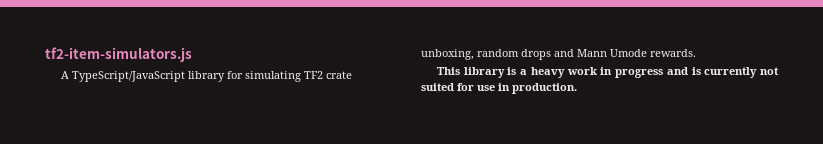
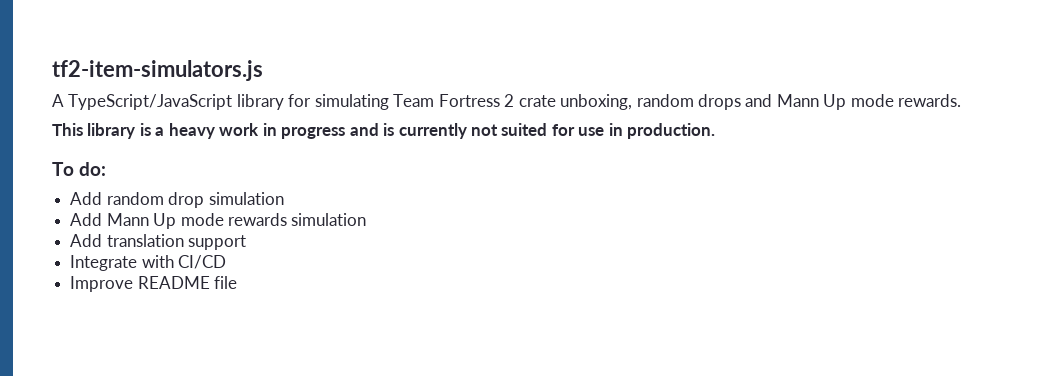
- A TypeScript/JavaScript library for simulating TF2 crate unboxing, random drops and Mann Umode rewards.
+ A TypeScript/JavaScript library for simulating Team Fortress 2 crate unboxing, random drops and Mann Up mode rewards.
+ To do:
+ Add random drop simulation
+ Add Mann Up mode rewards simulation
+ Add translation support
+ Integrate with CI/CD
+ Improve README file

